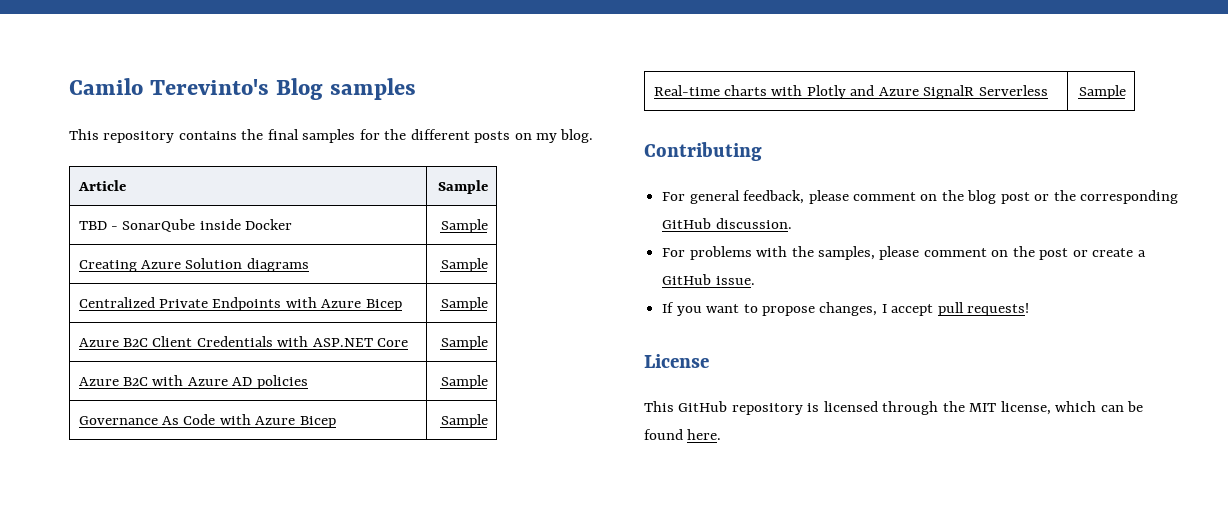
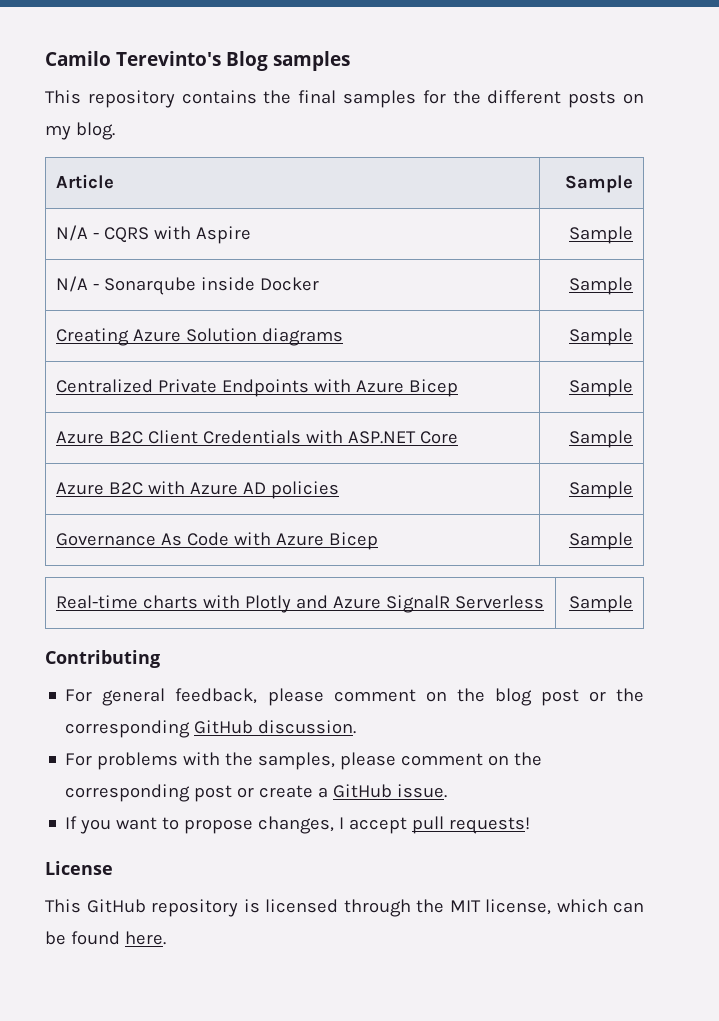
- TBD - SonarQube inside Docker | Sample
+ N/A - CQRS with Aspire | Sample
+ N/A - Sonarqube inside Docker | Sample
- For problems with the samples, please comment on the post or create a GitHub issue.
+ For problems with the samples, please comment on the corresponding post or create a GitHub issue.

